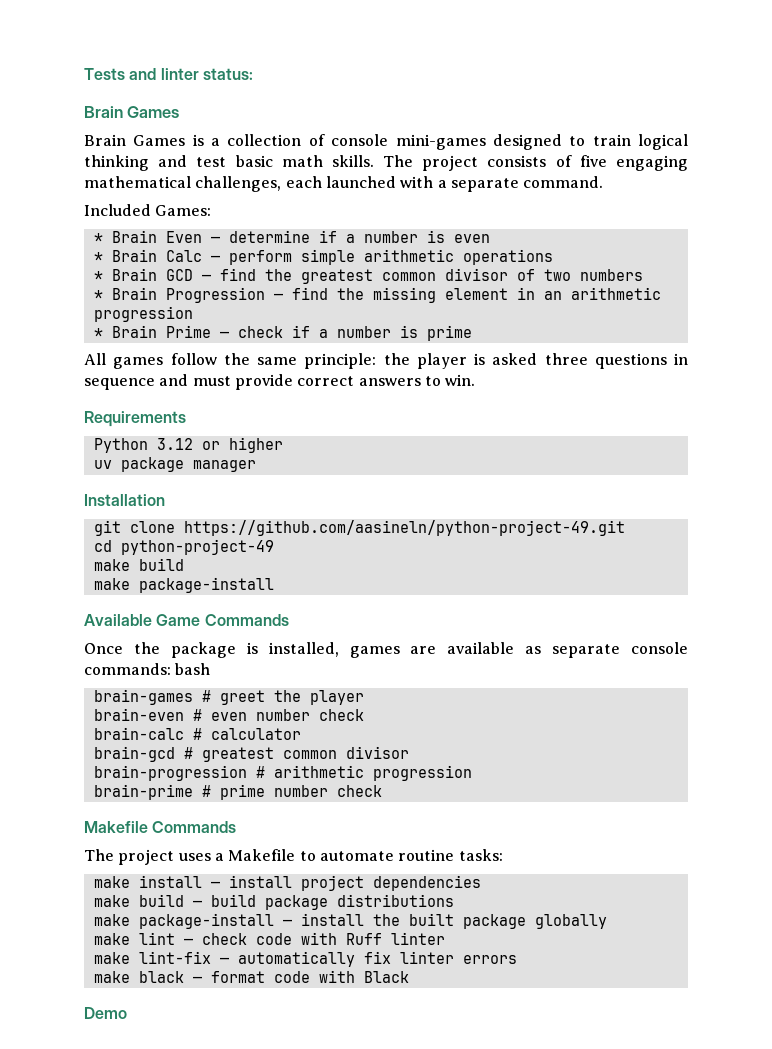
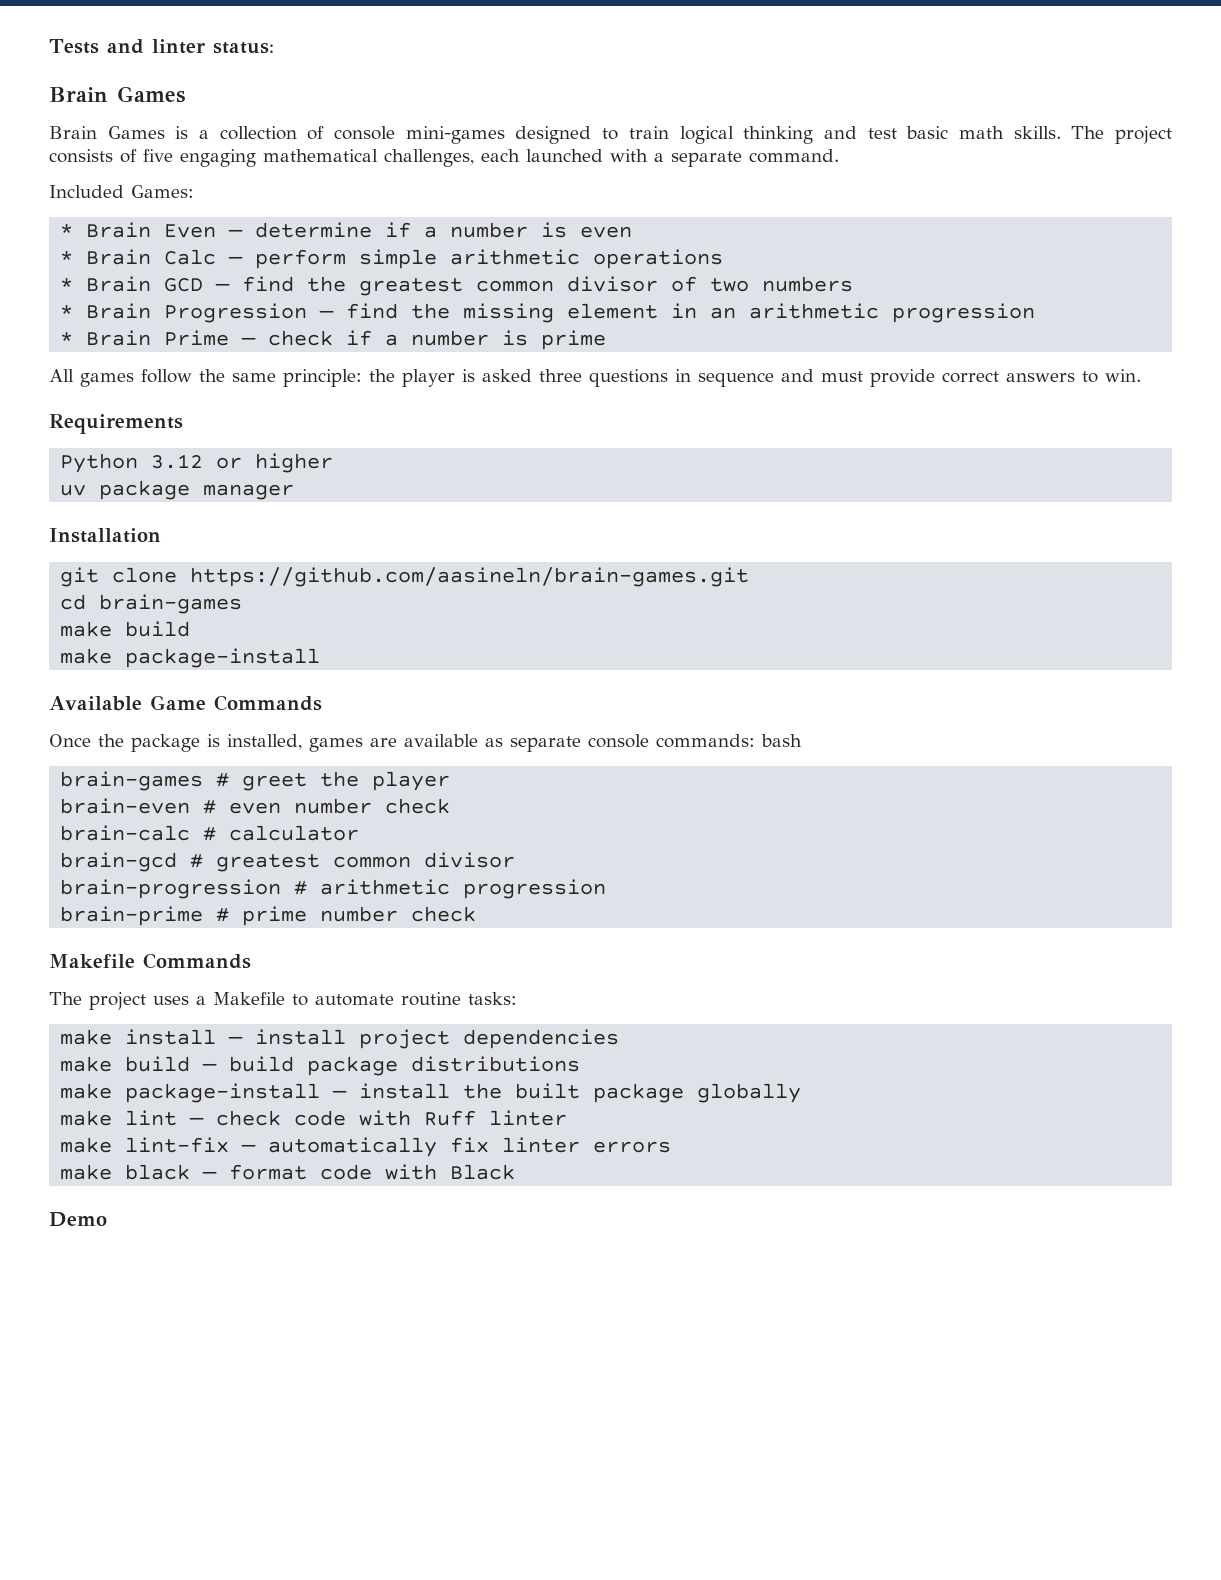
- git clone https://github.com/aasineln/python-project-49.git
+ git clone https://github.com/aasineln/brain-games.git
- cd python-project-49
+ cd brain-games

